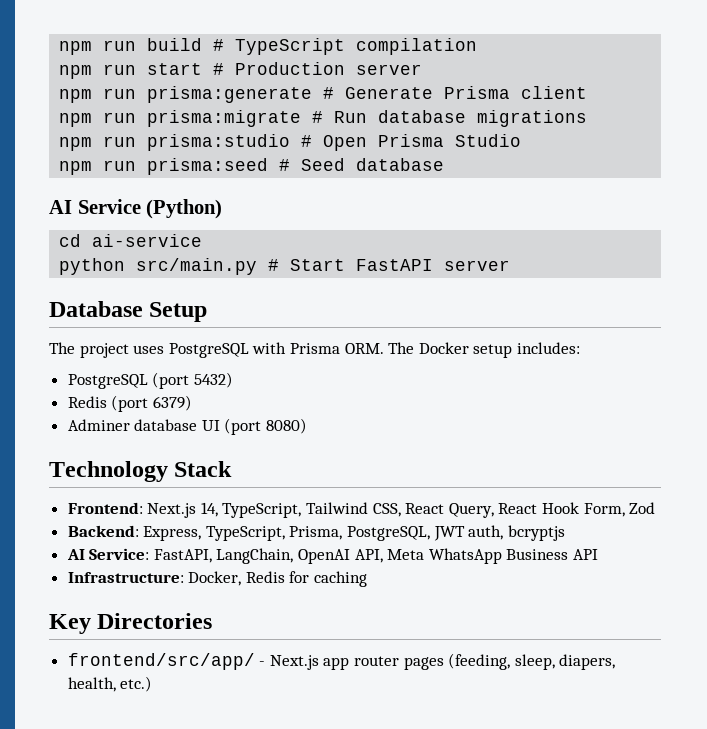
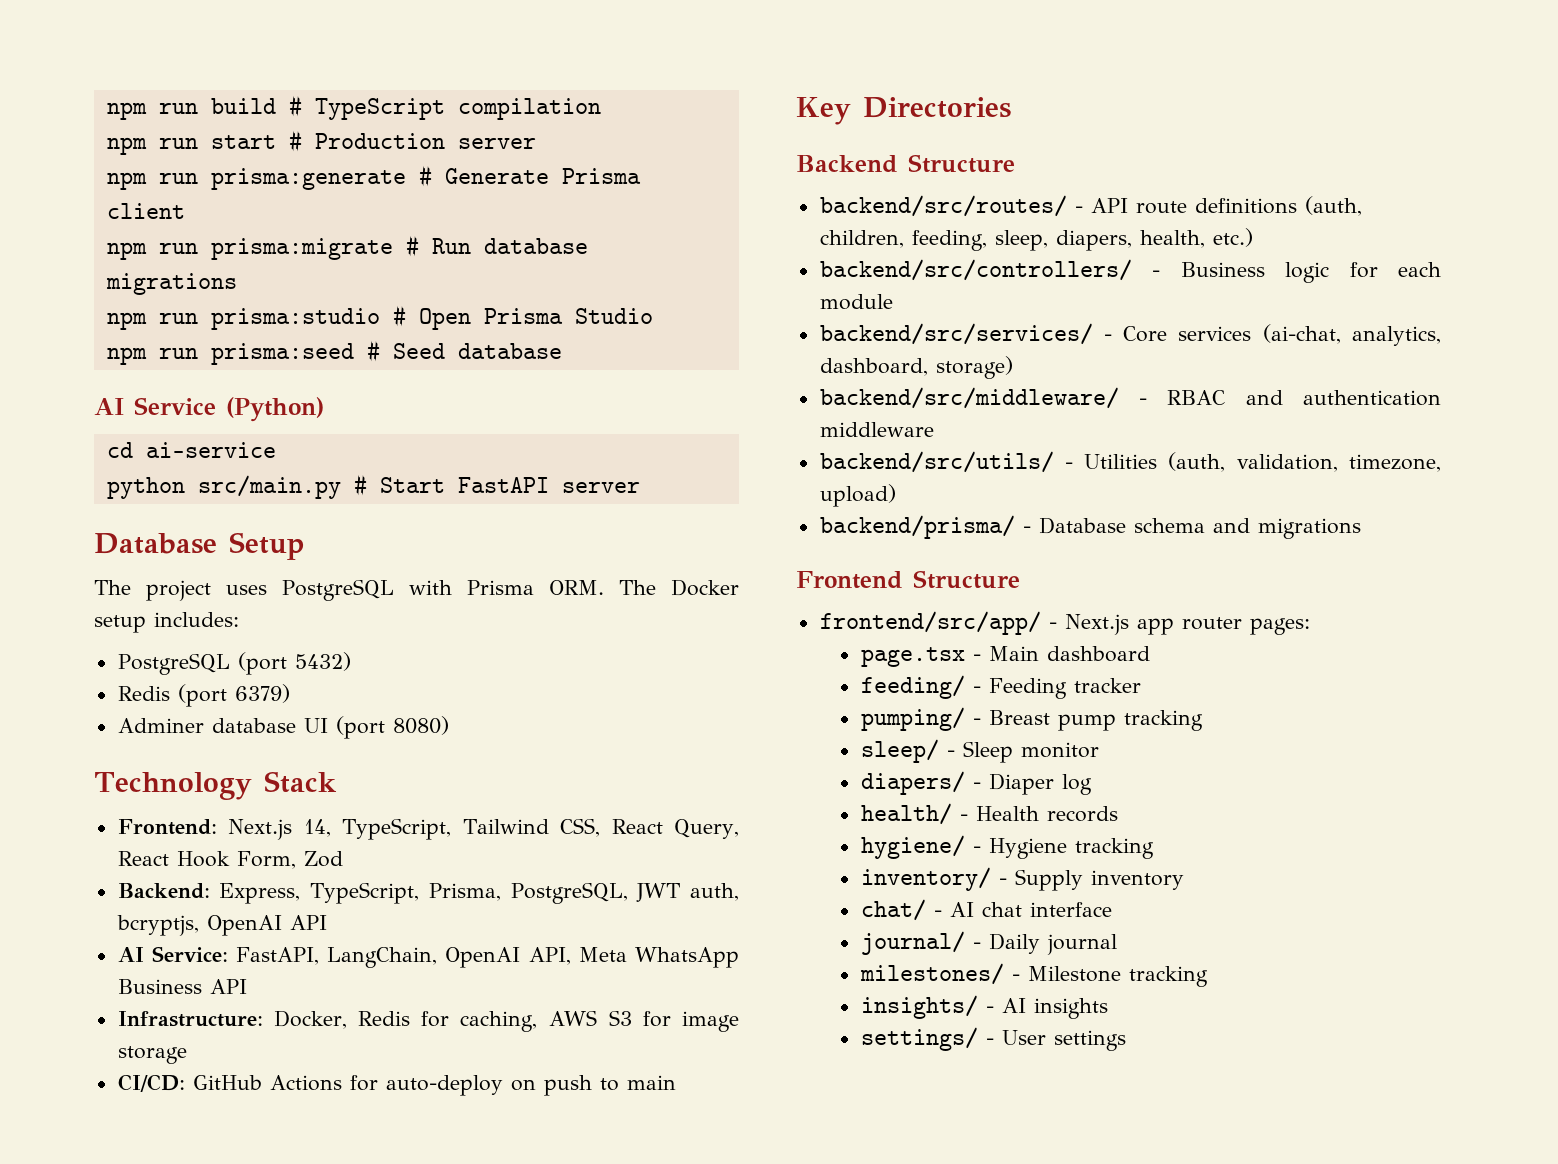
- Backend: Express, TypeScript, Prisma, PostgreSQL, JWT auth, bcryptjs
+ Backend: Express, TypeScript, Prisma, PostgreSQL, JWT auth, bcryptjs, OpenAI API
- Infrastructure: Docker, Redis for caching
+ Infrastructure: Docker, Redis for caching, AWS S3 for image storage
+ CI/CD: GitHub Actions for auto-deploy on push to main
  Key Directories
+ Backend Structure
+ backend/src/routes/ - API route definitions (auth, children, feeding, sleep, diapers, health, etc.)
+ backend/src/controllers/ - Business logic for each module
+ backend/src/services/ - Core services (ai-chat, analytics, dashboard, storage)
+ backend/src/middleware/ - RBAC and authentication middleware
+ backend/src/utils/ - Utilities (auth, validation, timezone, upload)
+ backend/prisma/ - Database schema and migrations
+ Frontend Structure
- frontend/src/app/ - Next.js app router pages (feeding, sleep, diapers, health, etc.)
+ frontend/src/app/ - Next.js app router pages:
+ page.tsx - Main dashboard
+ feeding/ - Feeding tracker
+ pumping/ - Breast pump tracking
+ sleep/ - Sleep monitor
+ diapers/ - Diaper log
+ health/ - Health records
+ hygiene/ - Hygiene tracking
+ inventory/ - Supply inventory
+ chat/ - AI chat interface
+ journal/ - Daily journal
+ milestones/ - Milestone tracking
+ insights/ - AI insights
+ settings/ - User settings

